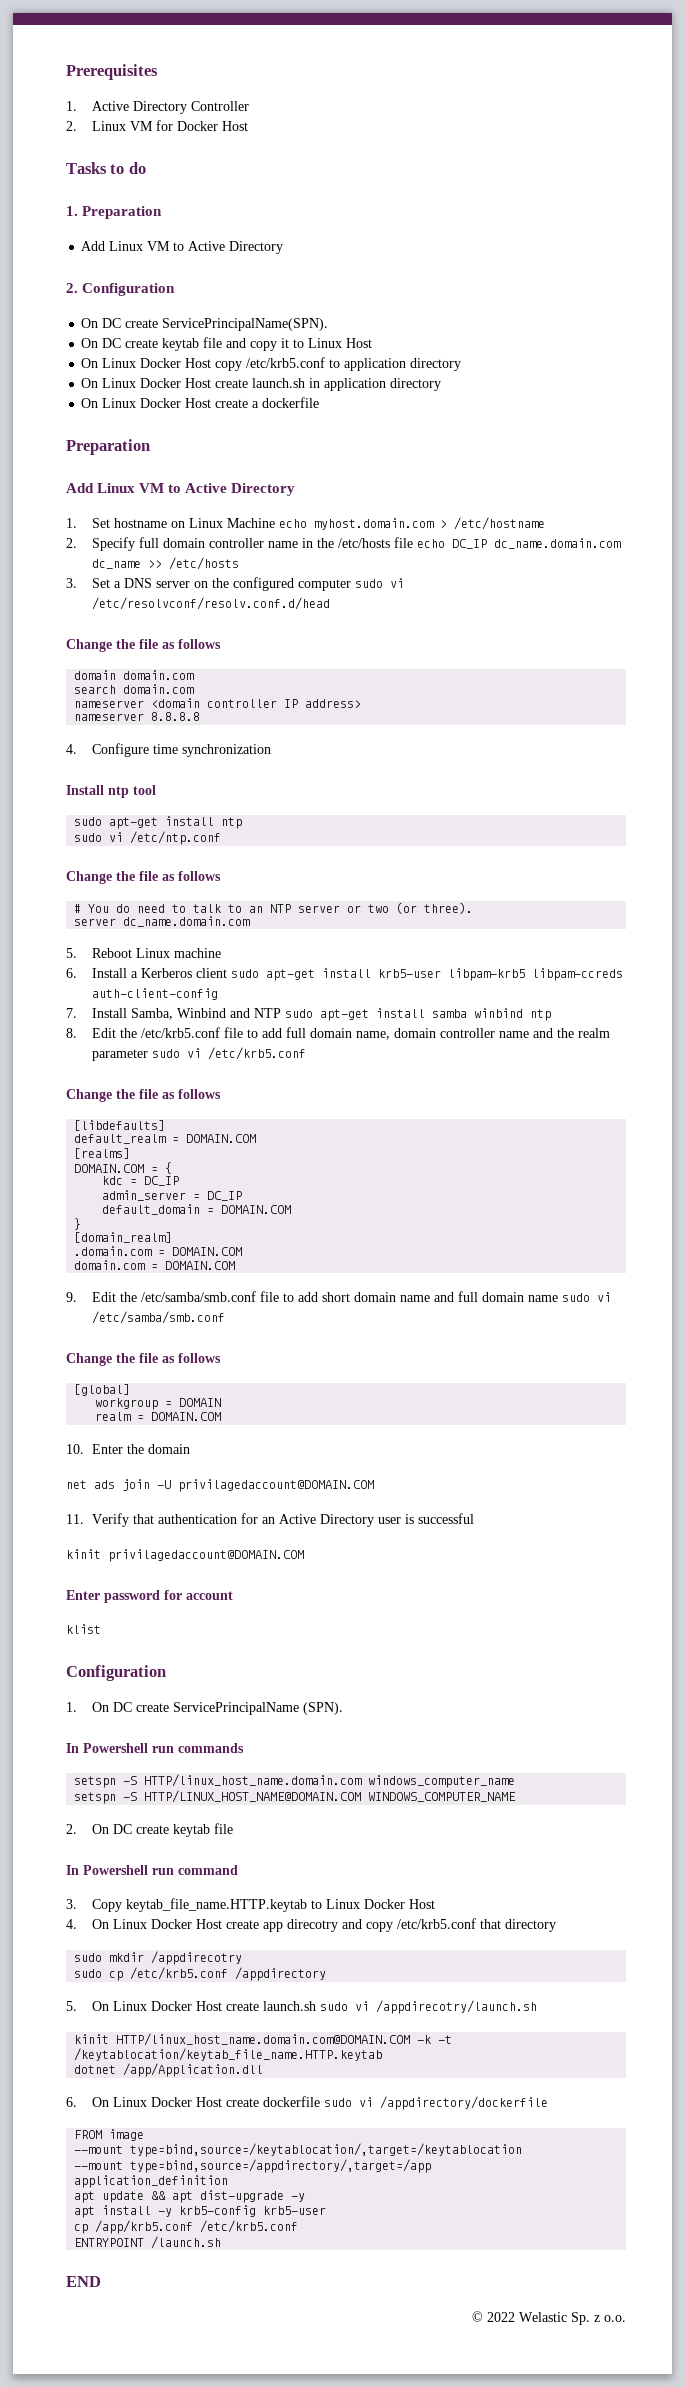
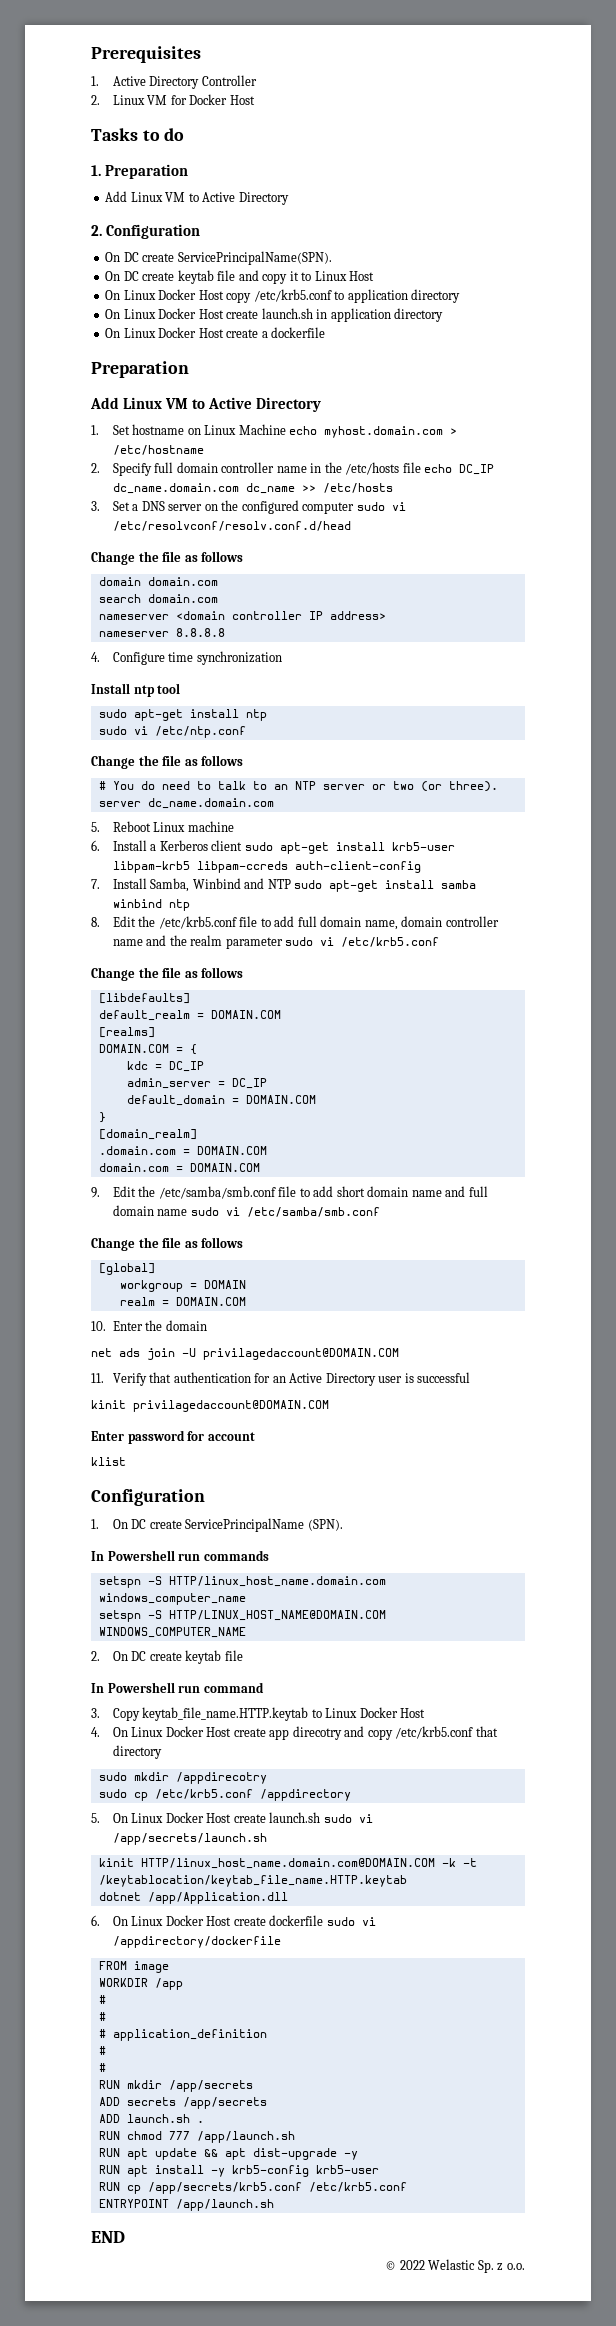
- 5. On Linux Docker Host create launch.sh sudo vi /appdirecotry/launch.sh
+ 5. On Linux Docker Host create launch.sh sudo vi /app/secrets/launch.sh
- --mount type=bind,source=/keytablocation/,target=/keytablocation
- --mount type=bind,source=/appdirectory/,target=/app
- application_definition
- apt update && apt dist-upgrade -y
+ WORKDIR /app
+ #
+ #
+ # application_definition
+ #
+ #
+ RUN mkdir /app/secrets
+ ADD secrets /app/secrets
+ ADD launch.sh .
+ RUN chmod 777 /app/launch.sh
+ RUN apt update && apt dist-upgrade -y
- apt install -y krb5-config krb5-user
+ RUN apt install -y krb5-config krb5-user
- cp /app/krb5.conf /etc/krb5.conf
+ RUN cp /app/secrets/krb5.conf /etc/krb5.conf
- ENTRYPOINT /launch.sh
+ ENTRYPOINT /app/launch.sh

